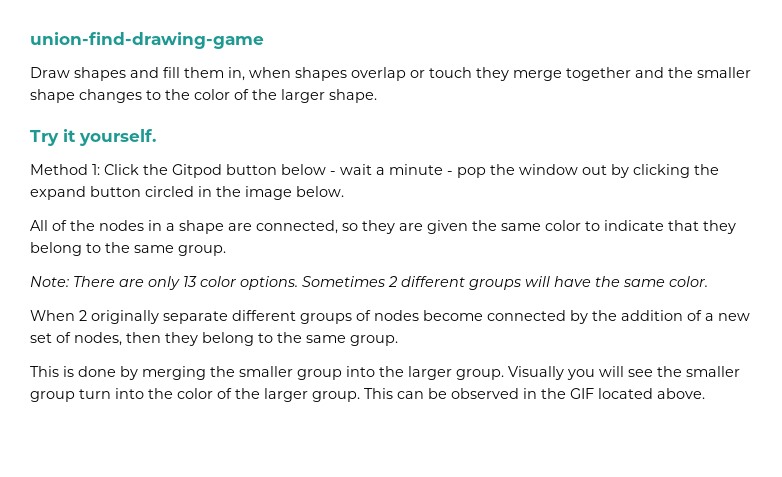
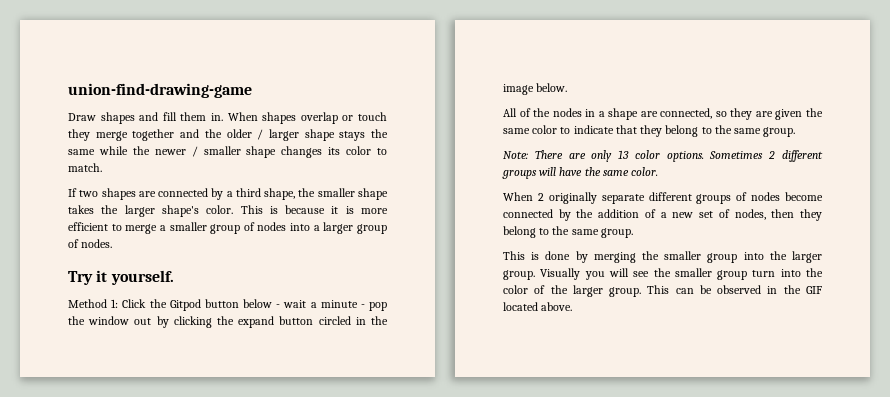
- Draw shapes and fill them in, when shapes overlap or touch they merge together and the smaller shape changes to the color of the larger shape.
+ Draw shapes and fill them in. When shapes overlap or touch they merge together and the older / larger shape stays the same while the newer / smaller shape changes its color to match.
+ If two shapes are connected by a third shape, the smaller shape takes the larger shape's color. This is because it is more efficient to merge a smaller group of nodes into a larger group of nodes.

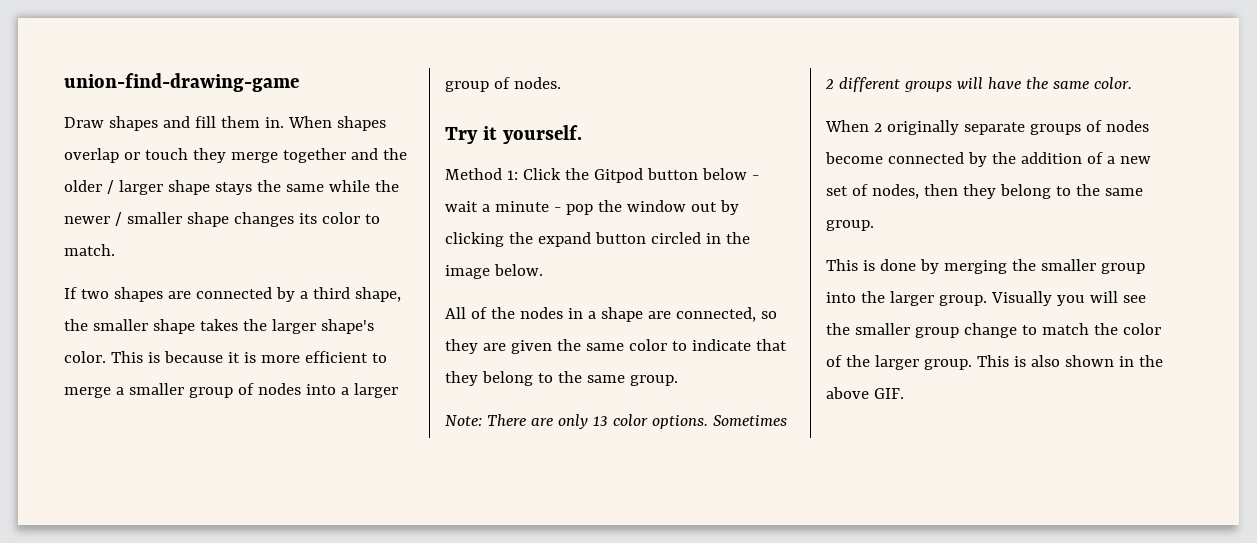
- When 2 originally separate different groups of nodes become connected by the addition of a new set of nodes, then they belong to the same group.
+ When 2 originally separate groups of nodes become connected by the addition of a new set of nodes, then they belong to the same group.
- Visually you will see the smaller group turn into the color of the larger group.
+ Visually you will see the smaller group change to match the color of the larger group.
- This can be observed in the GIF located above.
+ This is also shown in the above GIF.

